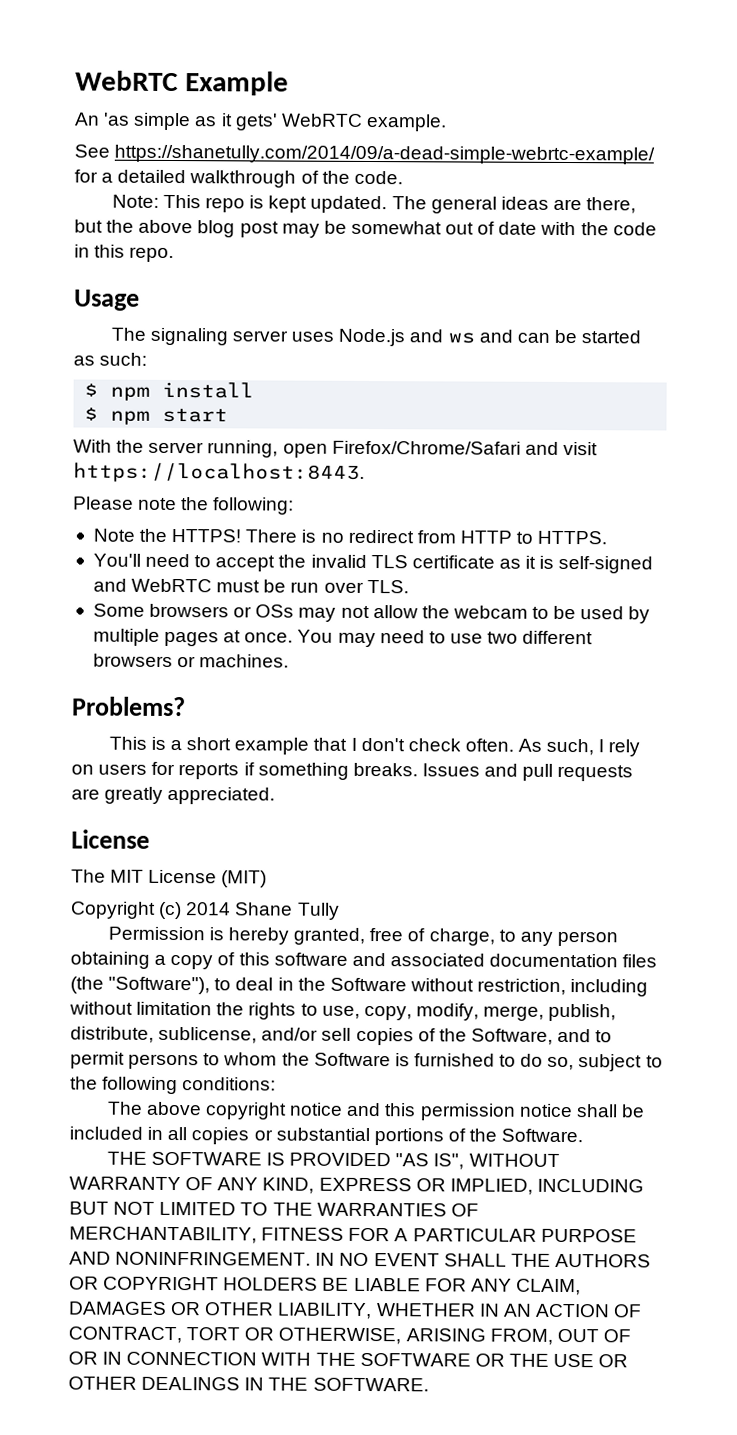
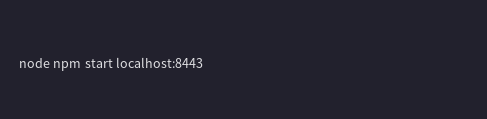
- WebRTC Example
- An 'as simple as it gets' WebRTC example.
- See https://shanetully.com/2014/09/a-dead-simple-webrtc-example/ for a detailed walkthrough of the code.
- Note: This repo is kept updated. The general ideas are there, but the above blog post may be somewhat out of date with the code in this repo.
- Usage
- The signaling server uses Node.js and ws and can be started as such:
- $ npm install
- $ npm start
- With the server running, open Firefox/Chrome/Safari and visit https://localhost:8443.
- Please note the following:
- Note the HTTPS! There is no redirect from HTTP to HTTPS.
- You'll need to accept the invalid TLS certificate as it is self-signed and WebRTC must be run over TLS.
- Some browsers or OSs may not allow the webcam to be used by multiple pages at once. You may need to use two different browsers or machines.
- Problems?
- This is a short example that I don't check often. As such, I rely on users for reports if something breaks. Issues and pull requests are greatly appreciated.
- License
- The MIT License (MIT)
- Copyright (c) 2014 Shane Tully
- Permission is hereby granted, free of charge, to any person obtaining a copy of this software and associated documentation files (the "Software"), to deal in the Software without restriction, including without limitation the rights to use, copy, modify, merge, publish, distribute, sublicense, and/or sell copies of the Software, and to permit persons to whom the Software is furnished to do so, subject to the following conditions:
- The above copyright notice and this permission notice shall be included in all copies or substantial portions of the Software.
- THE SOFTWARE IS PROVIDED "AS IS", WITHOUT WARRANTY OF ANY KIND, EXPRESS OR IMPLIED, INCLUDING BUT NOT LIMITED TO THE WARRANTIES OF MERCHANTABILITY, FITNESS FOR A PARTICULAR PURPOSE AND NONINFRINGEMENT. IN NO EVENT SHALL THE AUTHORS OR COPYRIGHT HOLDERS BE LIABLE FOR ANY CLAIM, DAMAGES OR OTHER LIABILITY, WHETHER IN AN ACTION OF CONTRACT, TORT OR OTHERWISE, ARISING FROM, OUT OF OR IN CONNECTION WITH THE SOFTWARE OR THE USE OR OTHER DEALINGS IN THE SOFTWARE.
+ node npm start localhost:8443

